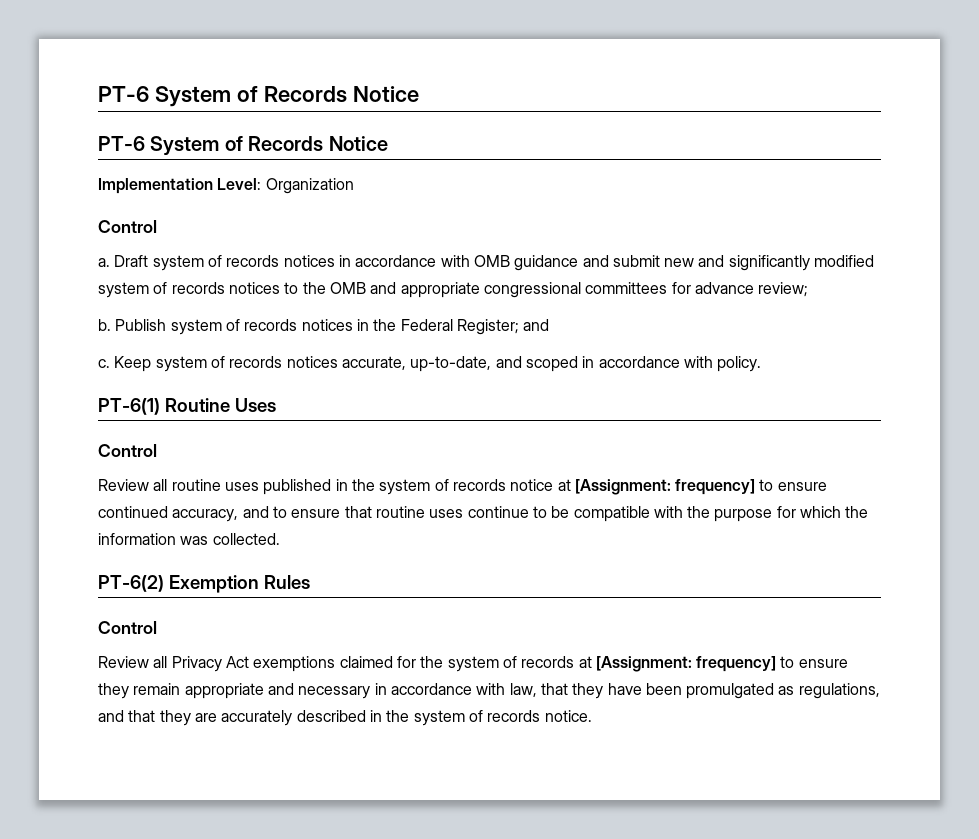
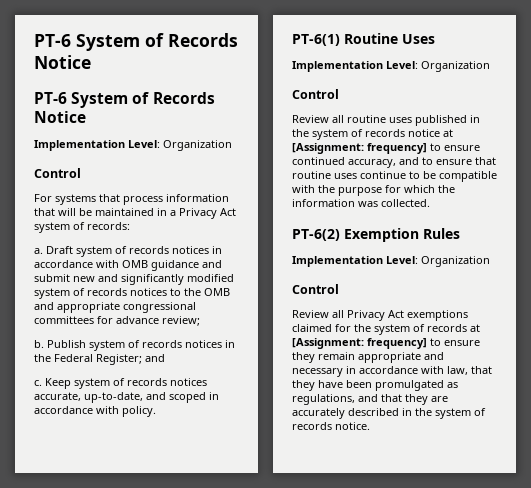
+ For systems that process information that will be maintained in a Privacy Act system of records:
  PT-6(1) Routine Uses
+ Implementation Level: Organization
  PT-6(2) Exemption Rules
+ Implementation Level: Organization

